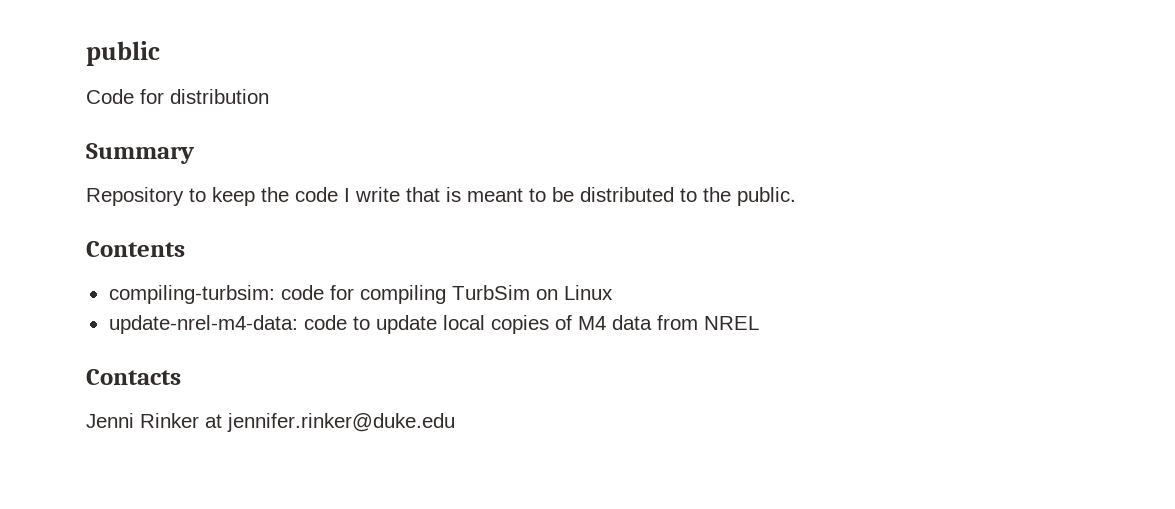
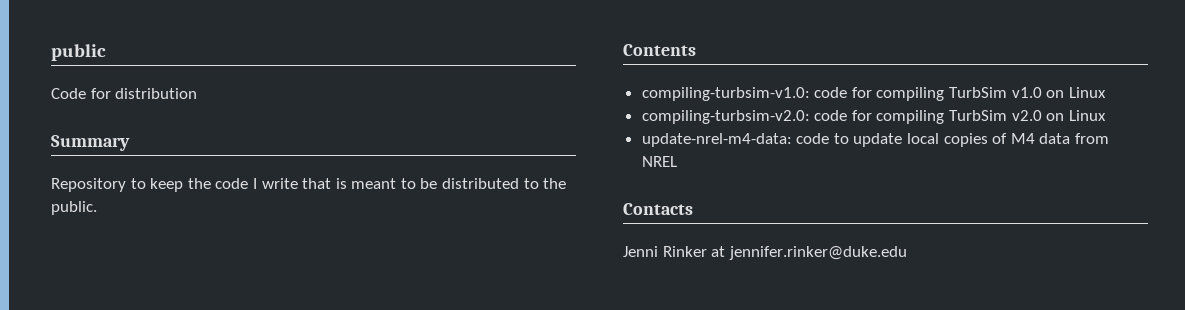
- compiling-turbsim: code for compiling TurbSim on Linux
+ compiling-turbsim-v1.0: code for compiling TurbSim v1.0 on Linux
+ compiling-turbsim-v2.0: code for compiling TurbSim v2.0 on Linux

